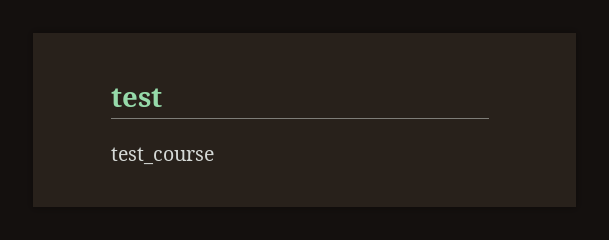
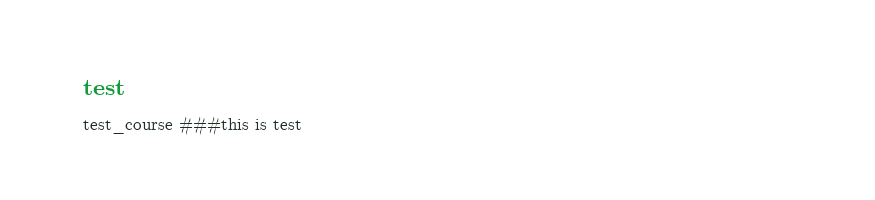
- test_course
+ test_course ###this is test

